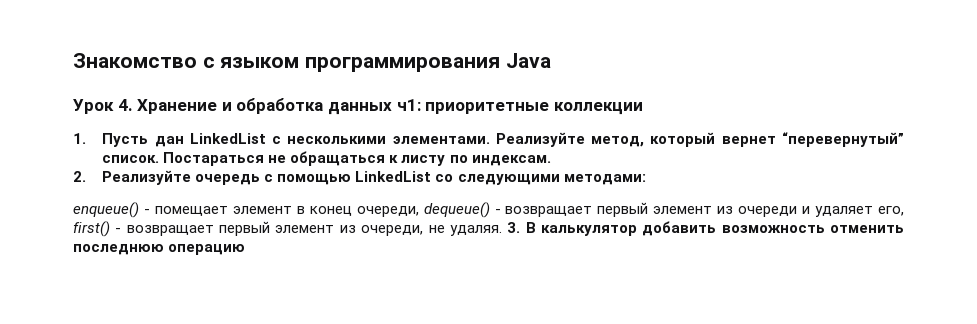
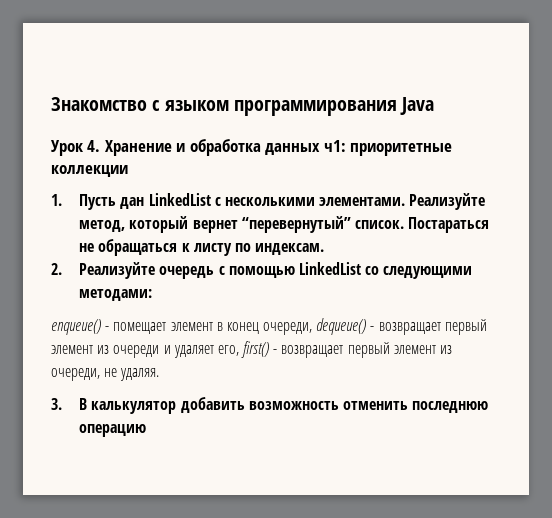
- enqueue() - помещает элемент в конец очереди, dequeue() - возвращает первый элемент из очереди и удаляет его, first() - возвращает первый элемент из очереди, не удаляя. 3. В калькулятор добавить возможность отменить последнюю операцию
+ enqueue() - помещает элемент в конец очереди, dequeue() - возвращает первый элемент из очереди и удаляет его, first() - возвращает первый элемент из очереди, не удаляя.
+ 3. В калькулятор добавить возможность отменить последнюю операцию

